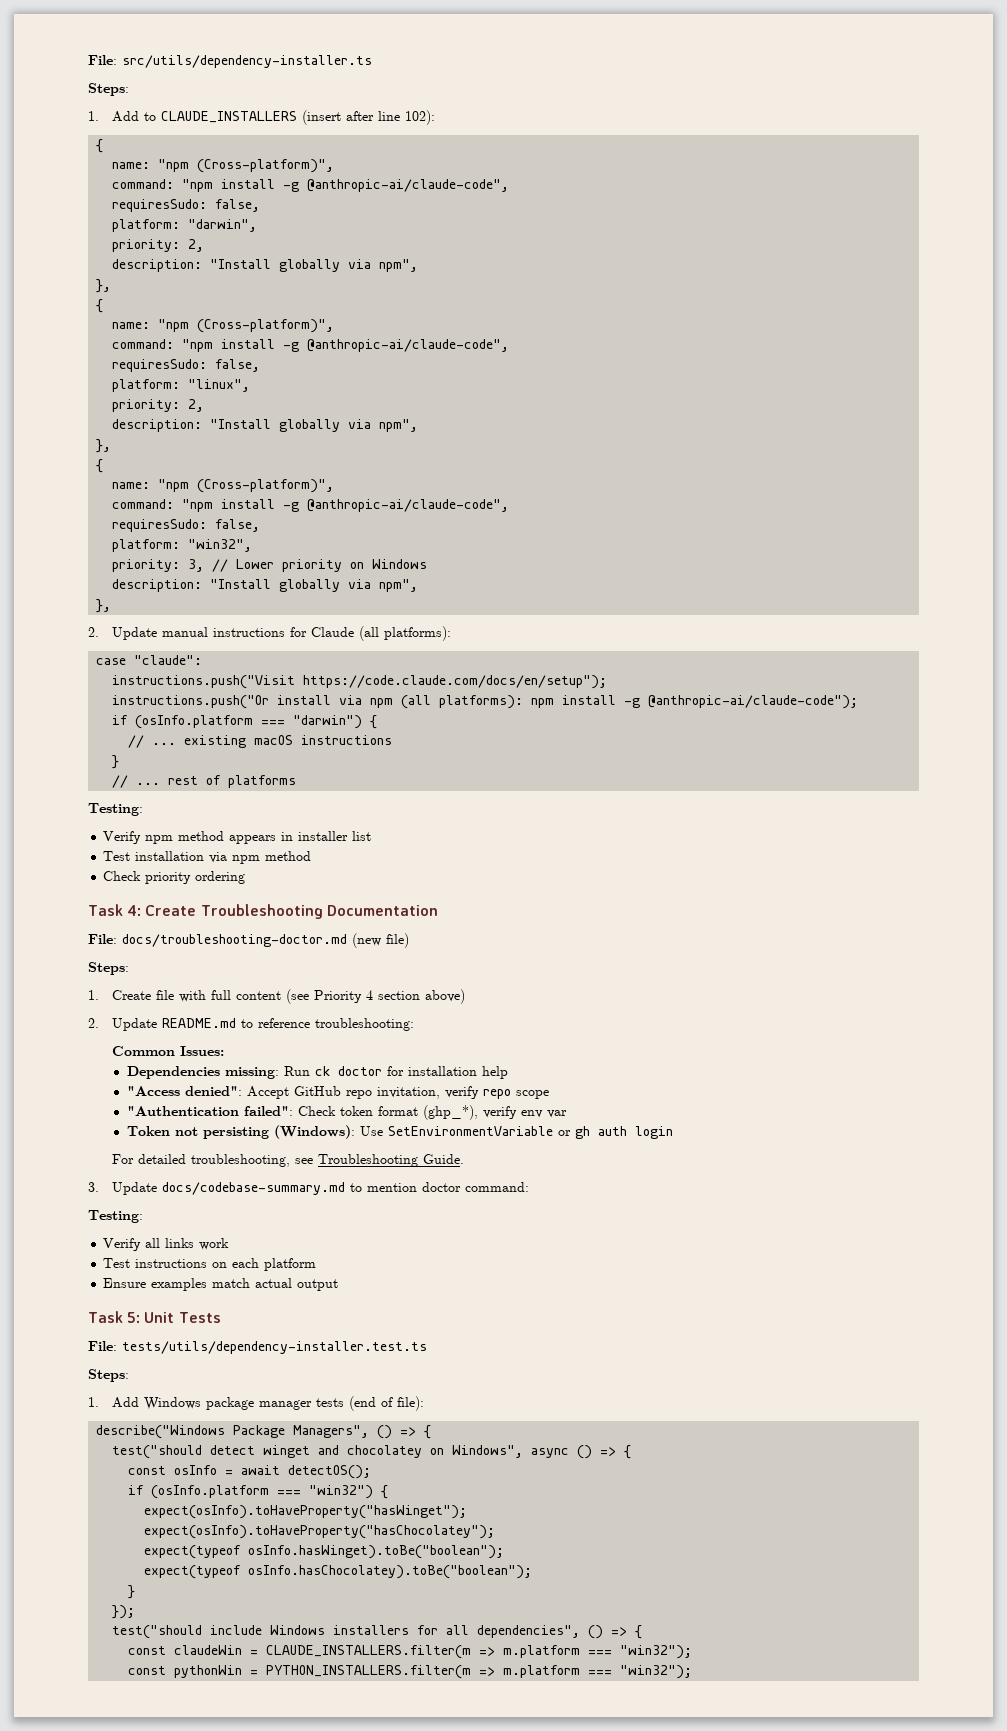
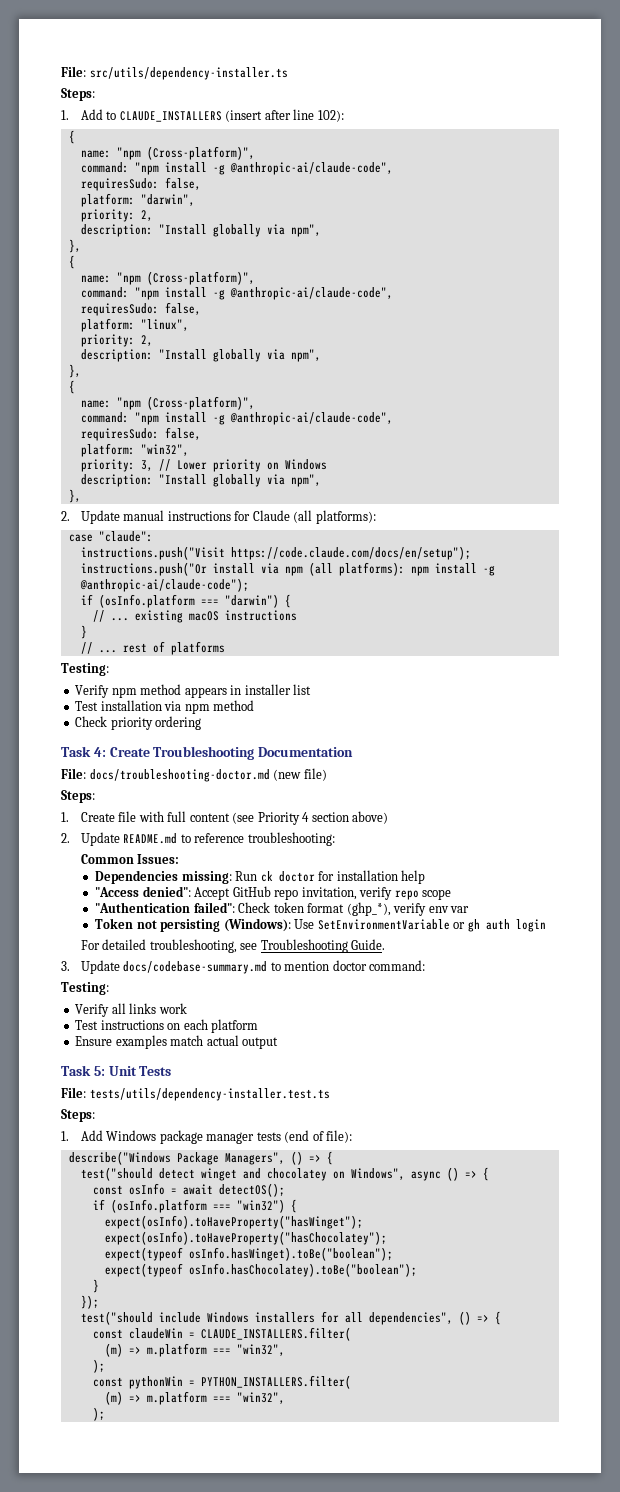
- const claudeWin = CLAUDE_INSTALLERS.filter(m => m.platform === "win32");
+ const claudeWin = CLAUDE_INSTALLERS.filter(
+ (m) => m.platform === "win32",
+ );
- const pythonWin = PYTHON_INSTALLERS.filter(m => m.platform === "win32");
+ const pythonWin = PYTHON_INSTALLERS.filter(
+ (m) => m.platform === "win32",
+ );

